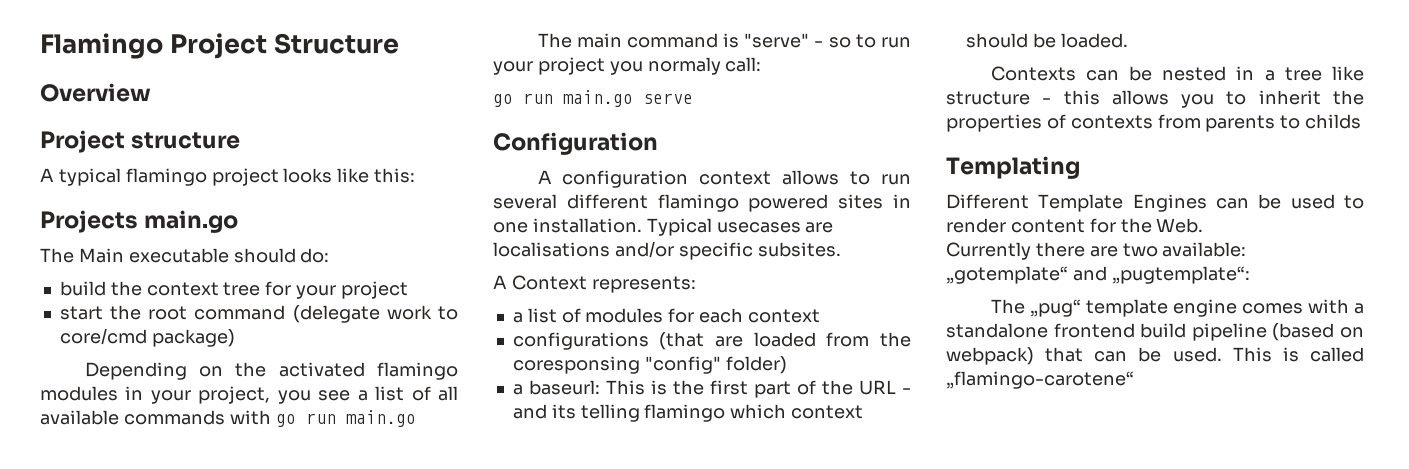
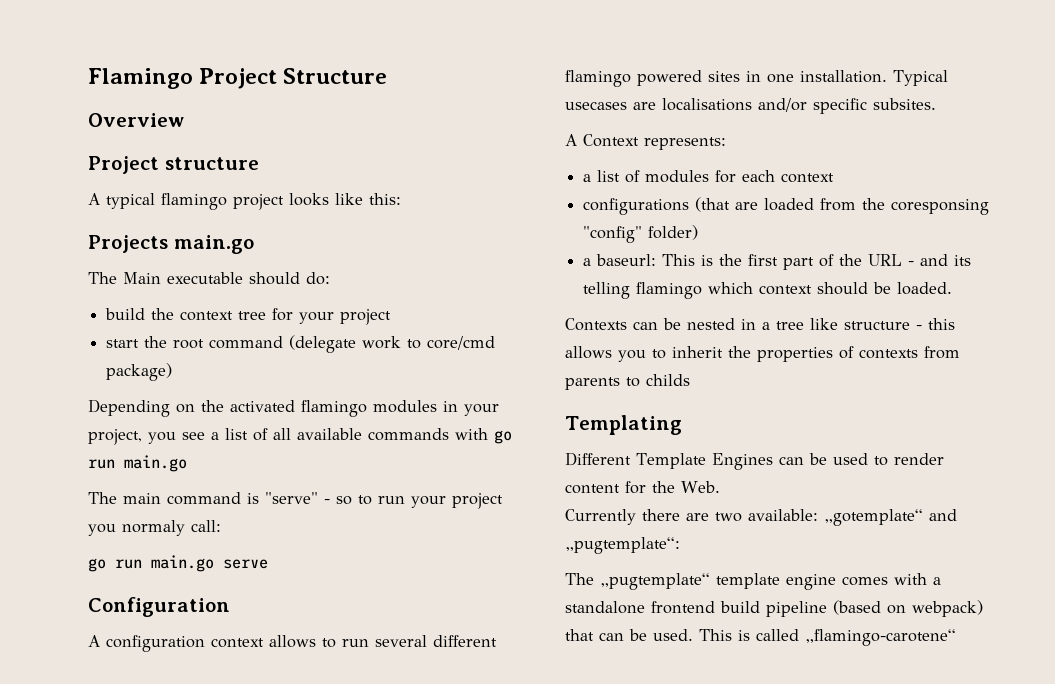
- The „pug“ template engine comes with a standalone frontend build pipeline (based on webpack) that can be used.
+ The „pugtemplate“ template engine comes with a standalone frontend build pipeline (based on webpack) that can be used.

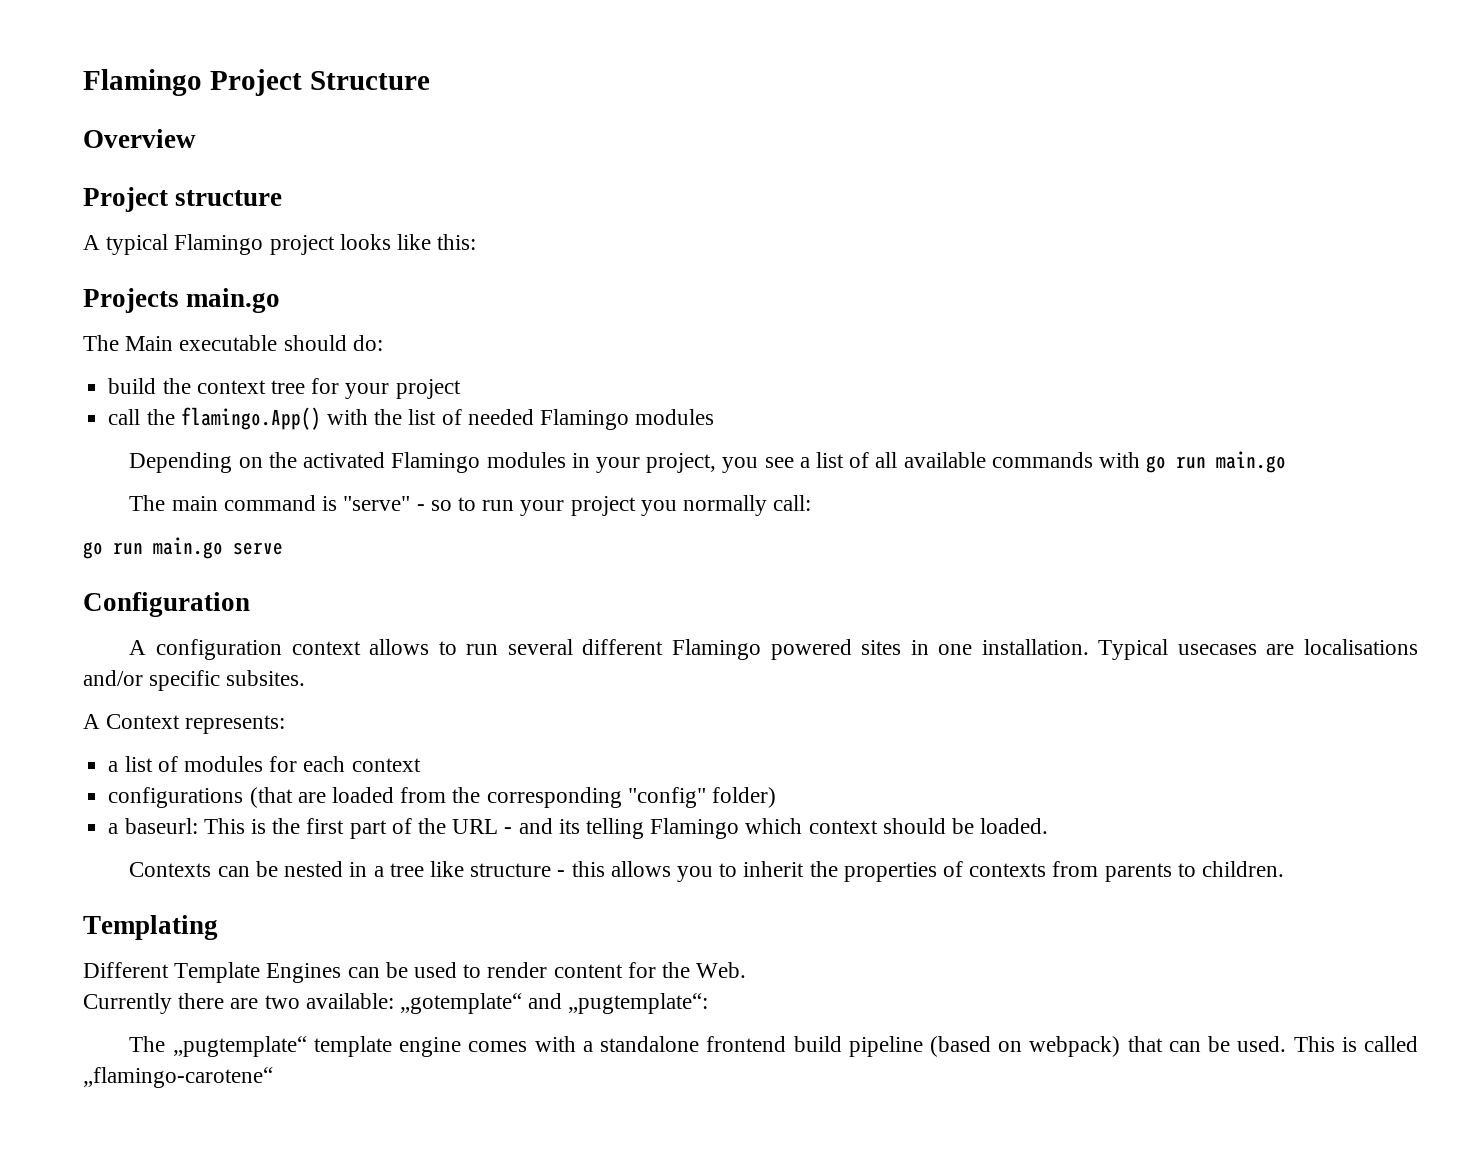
- A typical flamingo project looks like this:
+ A typical Flamingo project looks like this:
- start the root command (delegate work to core/cmd package)
+ call the flamingo.App() with the list of needed Flamingo modules
- Depending on the activated flamingo modules in your project, you see a list of all available commands with go run main.go
+ Depending on the activated Flamingo modules in your project, you see a list of all available commands with go run main.go
- The main command is "serve" - so to run your project you normaly call:
+ The main command is "serve" - so to run your project you normally call:
- A configuration context allows to run several different flamingo powered sites in one installation.
+ A configuration context allows to run several different Flamingo powered sites in one installation.
- configurations (that are loaded from the coresponsing "config" folder)
+ configurations (that are loaded from the corresponding "config" folder)
- a baseurl: This is the first part of the URL - and its telling flamingo which context should be loaded.
+ a baseurl: This is the first part of the URL - and its telling Flamingo which context should be loaded.
- Contexts can be nested in a tree like structure - this allows you to inherit the properties of contexts from parents to childs
+ Contexts can be nested in a tree like structure - this allows you to inherit the properties of contexts from parents to children.

